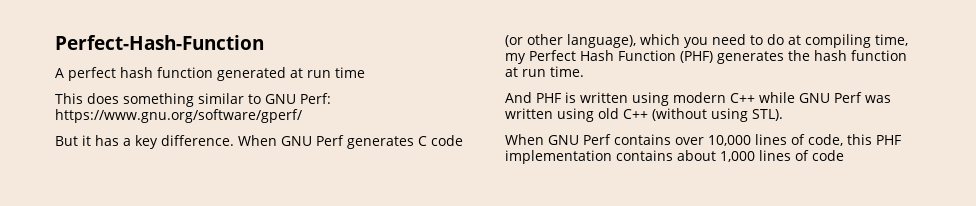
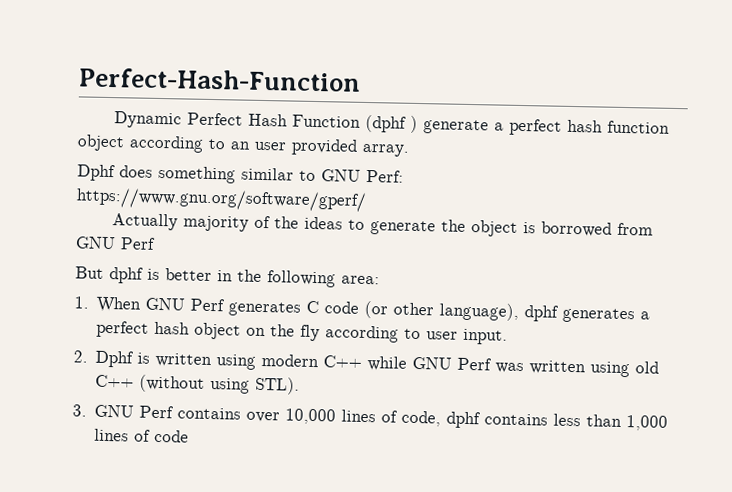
- A perfect hash function generated at run time
- This does something similar to GNU Perf: https://www.gnu.org/software/gperf/
+ Dynamic Perfect Hash Function (dphf ) generate a perfect hash function object according to an user provided array.
+ Dphf does something similar to GNU Perf: https://www.gnu.org/software/gperf/
- But it has a key difference. When GNU Perf generates C code (or other language), which you need to do at compiling time, my Perfect Hash Function (PHF) generates the hash function at run time.
- And PHF is written using modern C++ while GNU Perf was written using old C++ (without using STL).
+ Actually majority of the ideas to generate the object is borrowed from GNU Perf
+ But dphf is better in the following area:
+ 1. When GNU Perf generates C code (or other language), dphf generates a perfect hash object on the fly according to user input.
+ 2. Dphf is written using modern C++ while GNU Perf was written using old C++ (without using STL).
- When GNU Perf contains over 10,000 lines of code, this PHF implementation contains about 1,000 lines of code
+ 3. GNU Perf contains over 10,000 lines of code, dphf contains less than 1,000 lines of code

